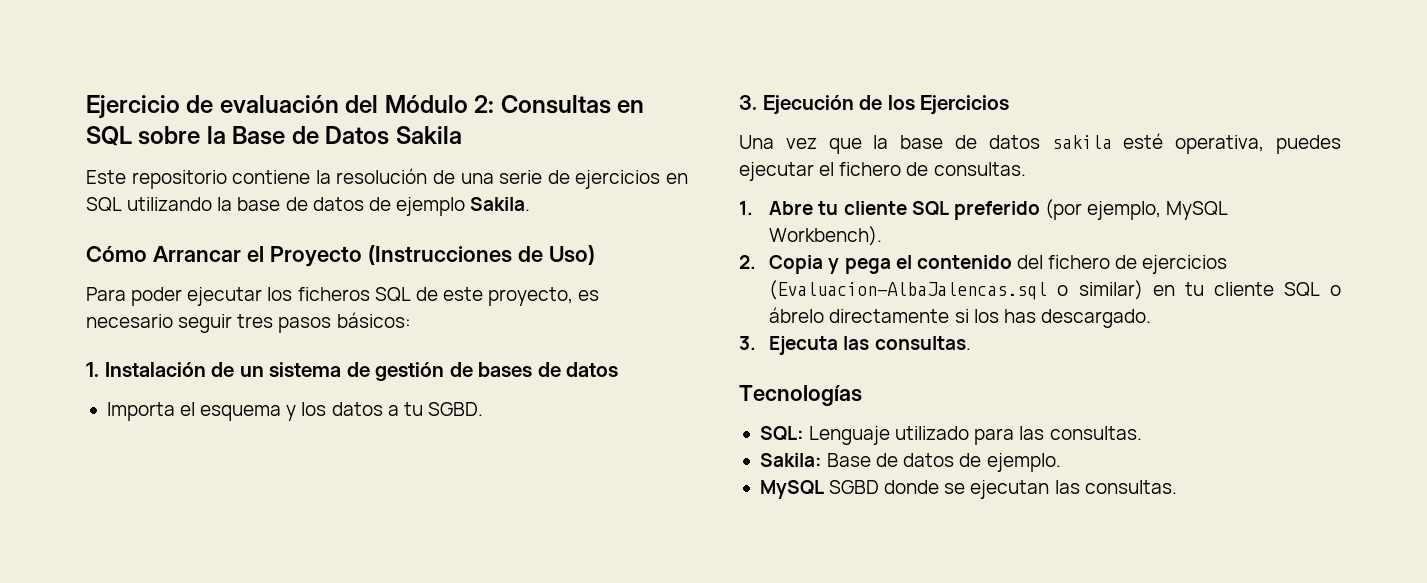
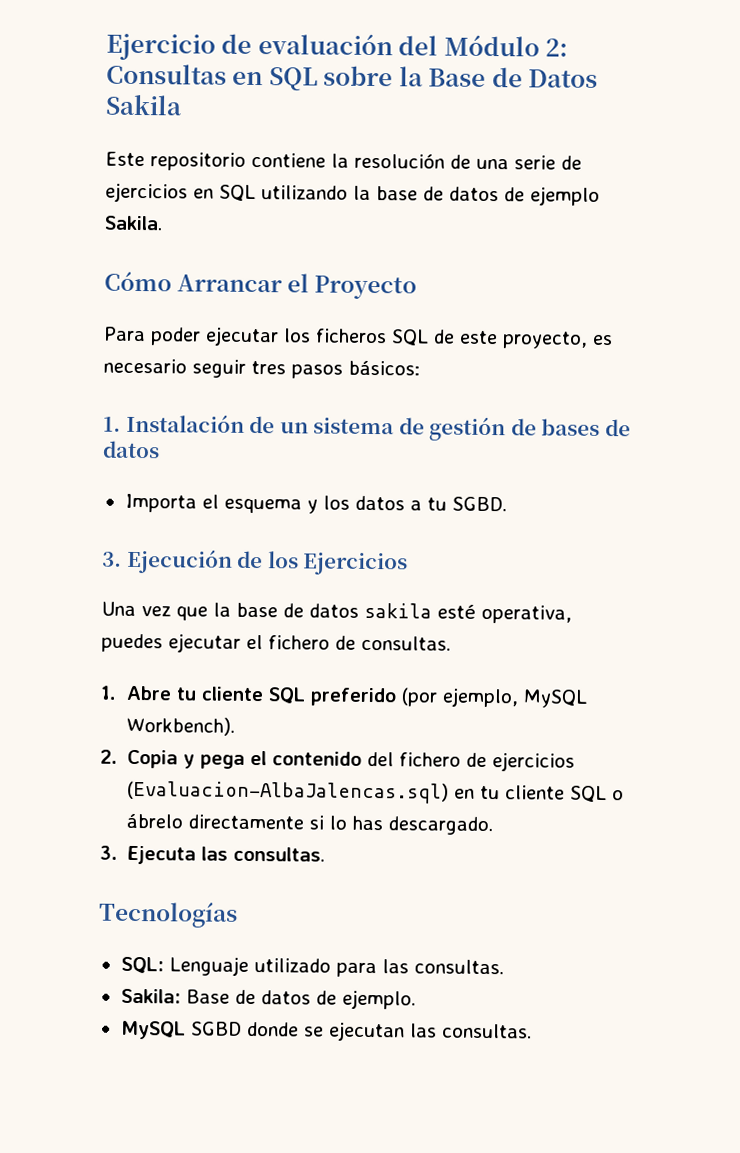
- Cómo Arrancar el Proyecto (Instrucciones de Uso)
+ Cómo Arrancar el Proyecto
- 2. Copia y pega el contenido del fichero de ejercicios (Evaluacion-AlbaJalencas.sql o similar) en tu cliente SQL o ábrelo directamente si los has descargado.
+ 2. Copia y pega el contenido del fichero de ejercicios (Evaluacion-AlbaJalencas.sql) en tu cliente SQL o ábrelo directamente si lo has descargado.

